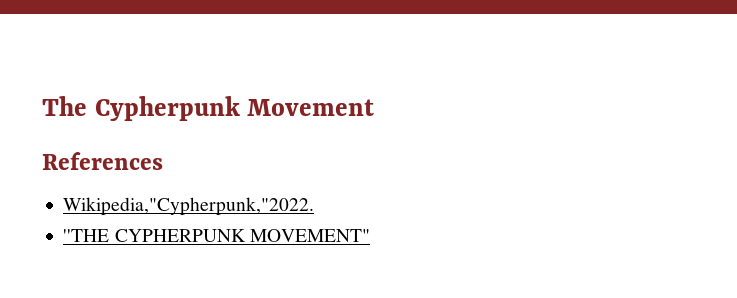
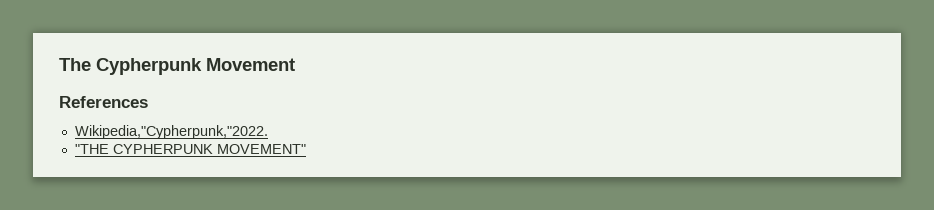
- ''THE CYPHERPUNK MOVEMENT"
+ "THE CYPHERPUNK MOVEMENT"

